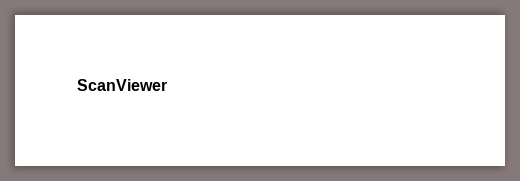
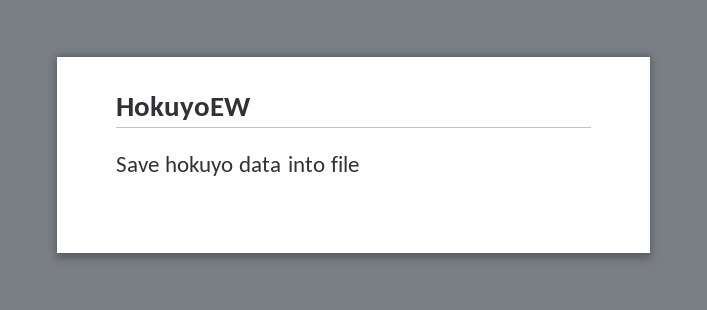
- ScanViewer
+ HokuyoEW
+ Save hokuyo data into file

